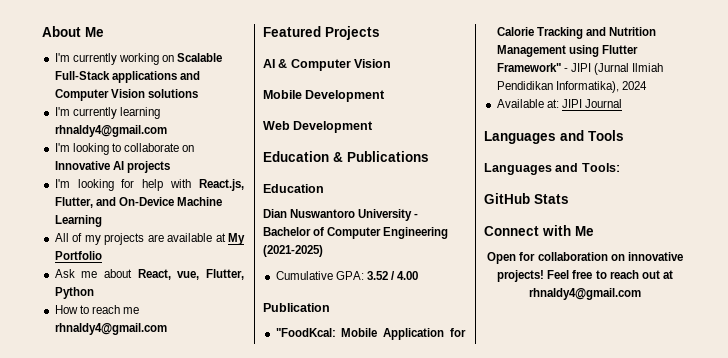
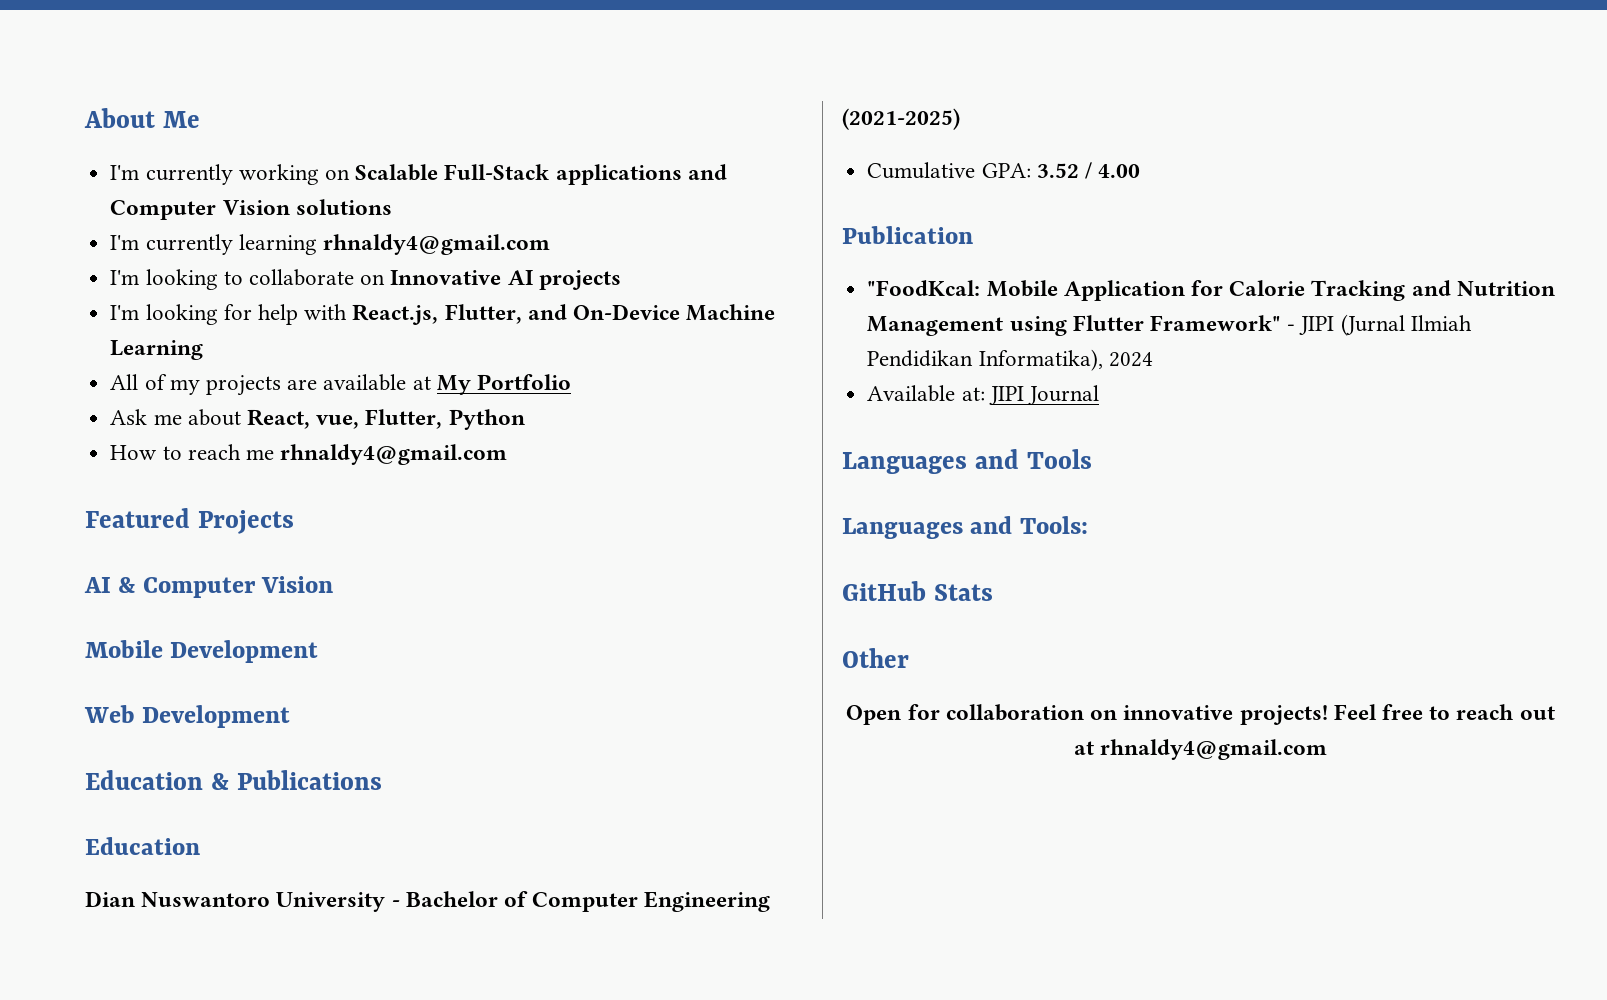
- Connect with Me
+ Other

